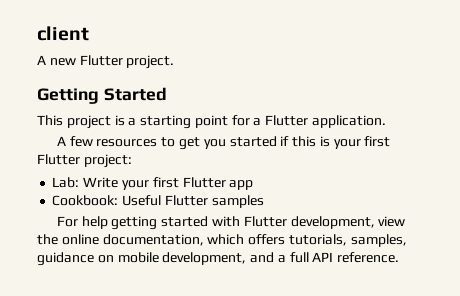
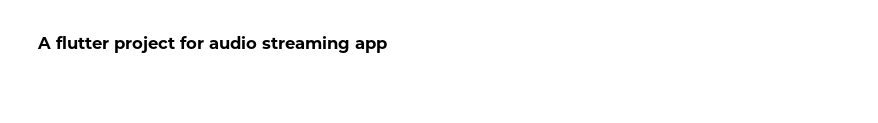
- client
- A new Flutter project.
- Getting Started
- This project is a starting point for a Flutter application.
- A few resources to get you started if this is your first Flutter project:
- Lab: Write your first Flutter app
- Cookbook: Useful Flutter samples
- For help getting started with Flutter development, view the online documentation, which offers tutorials, samples, guidance on mobile development, and a full API reference.
+ A flutter project for audio streaming app

